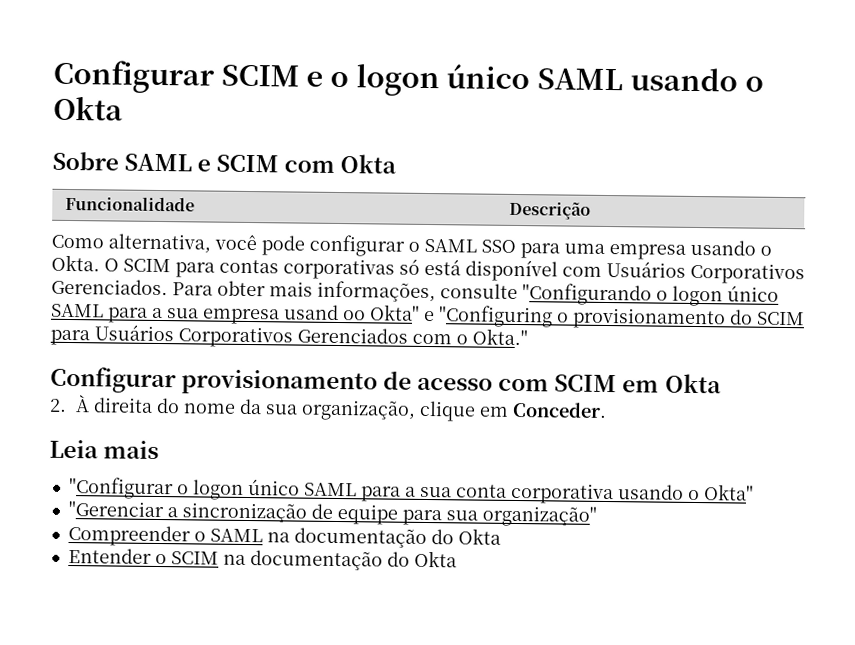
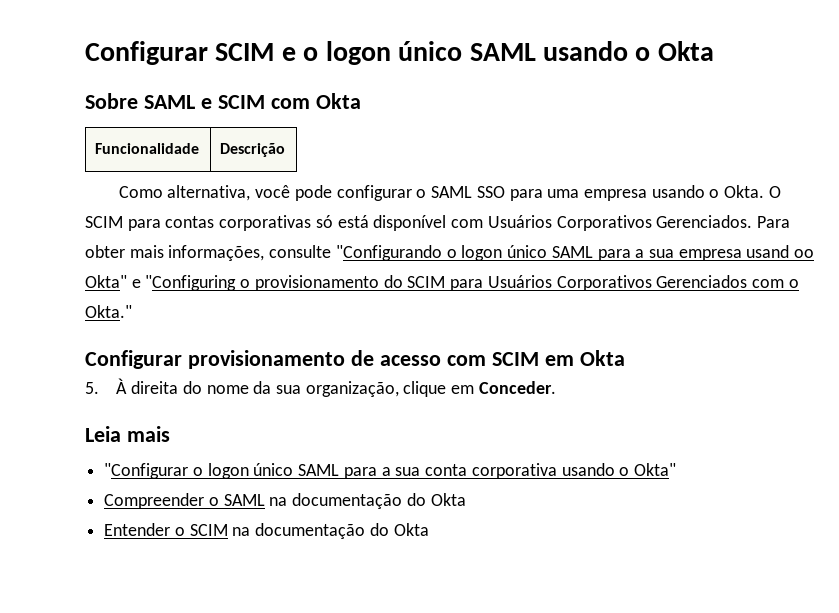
- 2. À direita do nome da sua organização, clique em Conceder.
+ 5. À direita do nome da sua organização, clique em Conceder.
- "Gerenciar a sincronização de equipe para sua organização"

